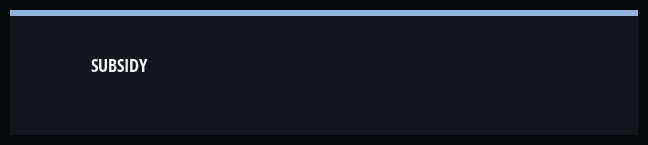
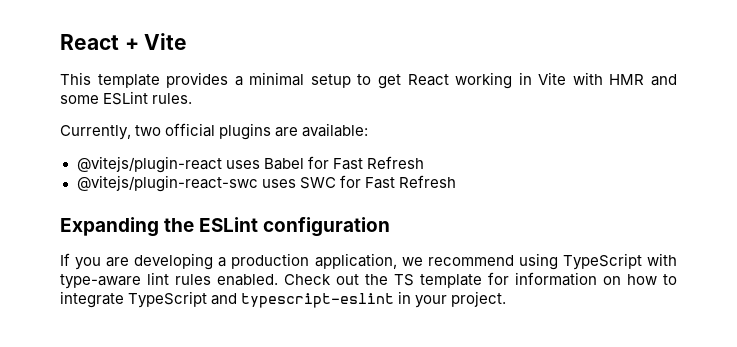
- SUBSIDY
+ React + Vite
+ This template provides a minimal setup to get React working in Vite with HMR and some ESLint rules.
+ Currently, two official plugins are available:
+ @vitejs/plugin-react uses Babel for Fast Refresh
+ @vitejs/plugin-react-swc uses SWC for Fast Refresh
+ Expanding the ESLint configuration
+ If you are developing a production application, we recommend using TypeScript with type-aware lint rules enabled. Check out the TS template for information on how to integrate TypeScript and typescript-eslint in your project.

